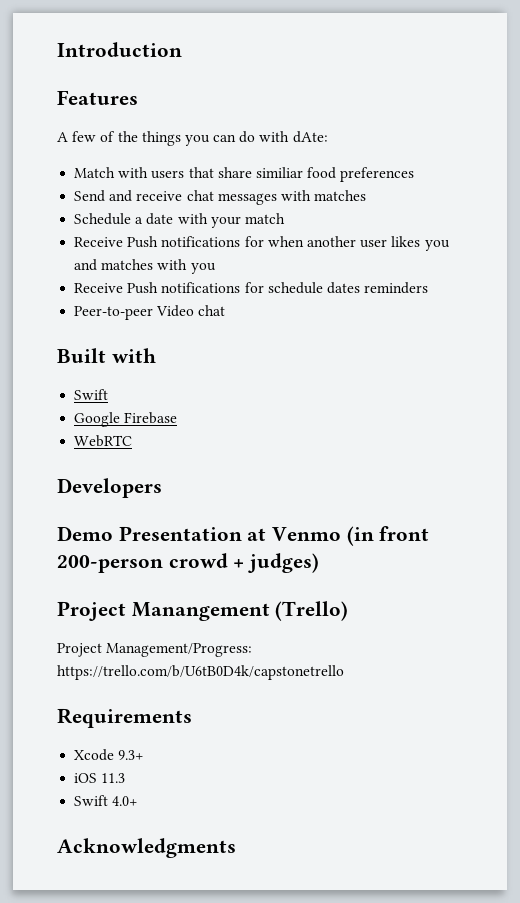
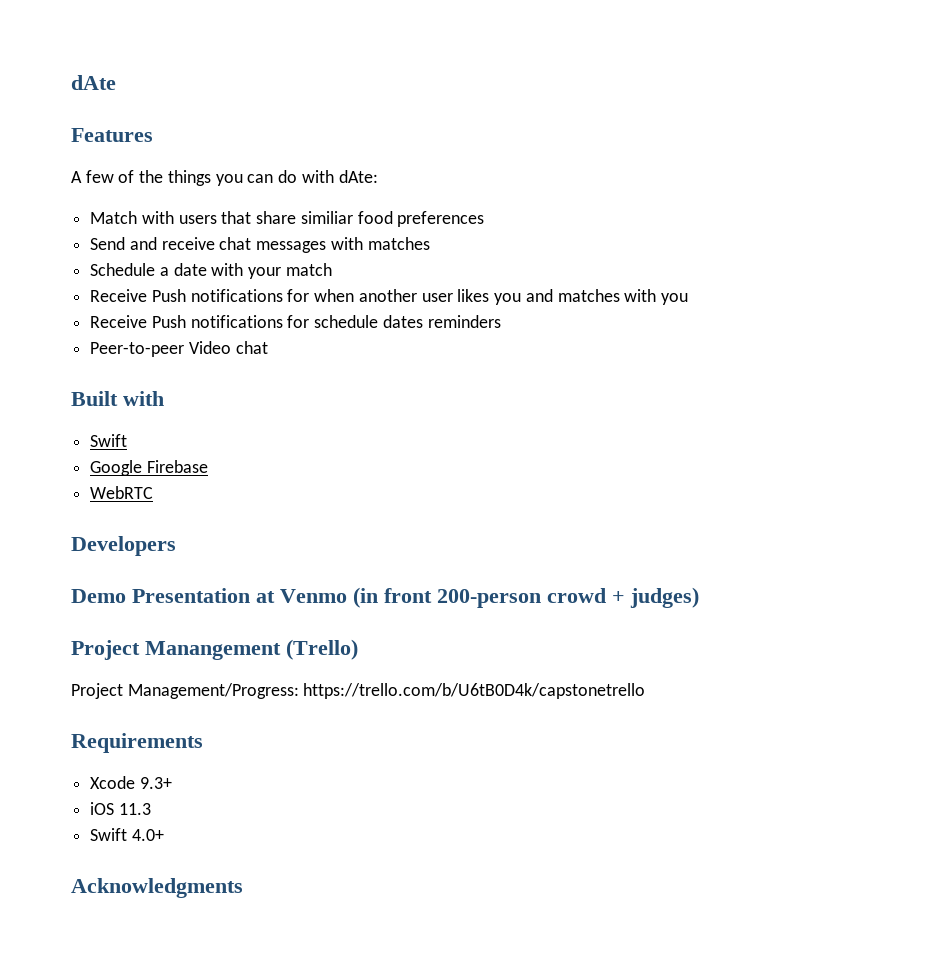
- Introduction
+ dAte

